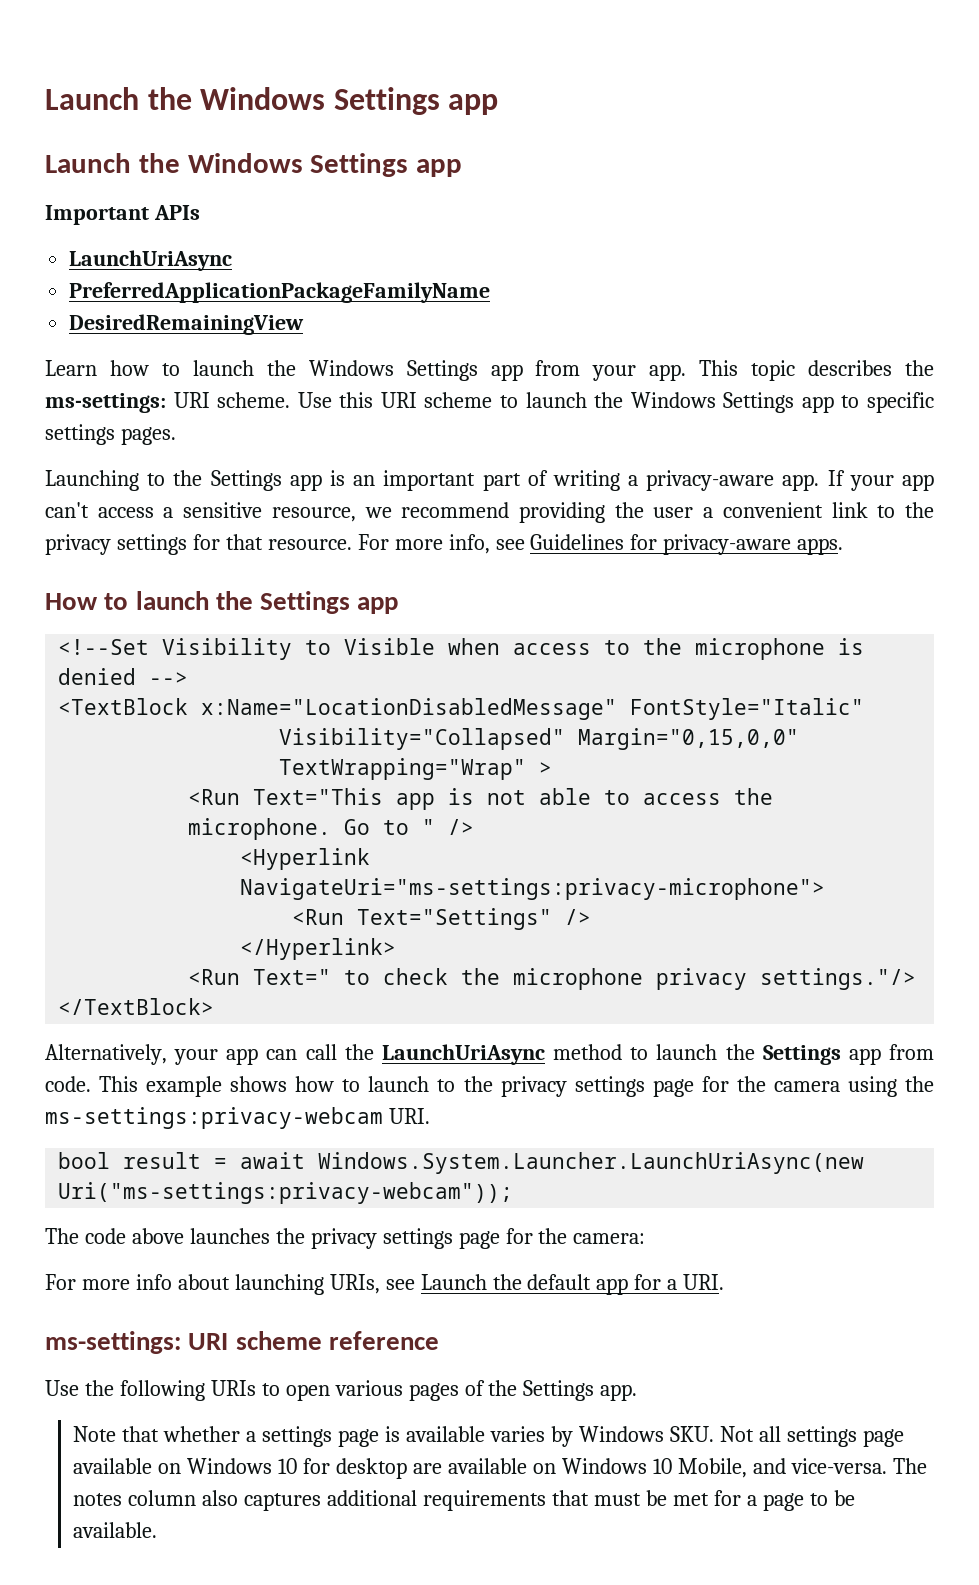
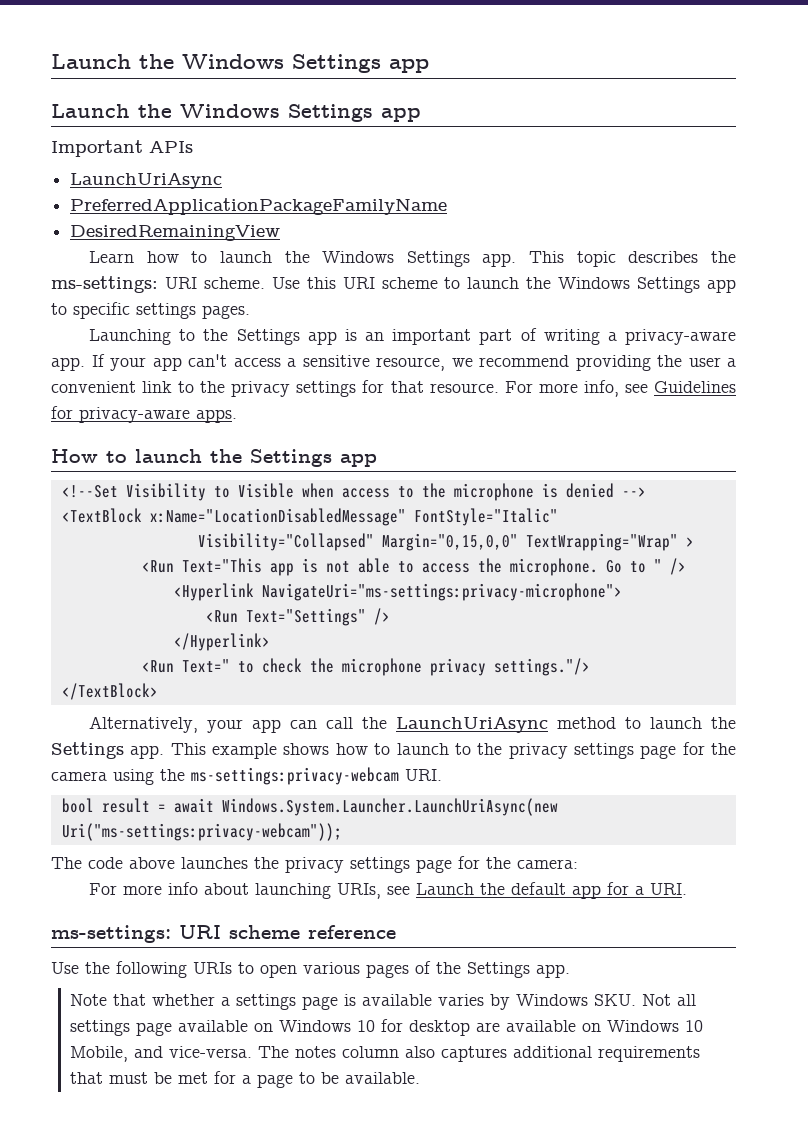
- Learn how to launch the Windows Settings app from your app.
+ Learn how to launch the Windows Settings app.
- Alternatively, your app can call the LaunchUriAsync method to launch the Settings app from code.
+ Alternatively, your app can call the LaunchUriAsync method to launch the Settings app.

